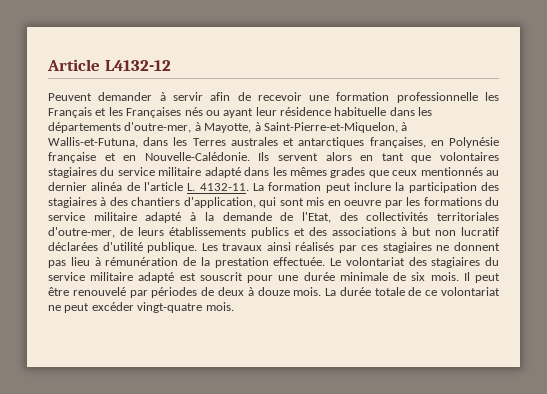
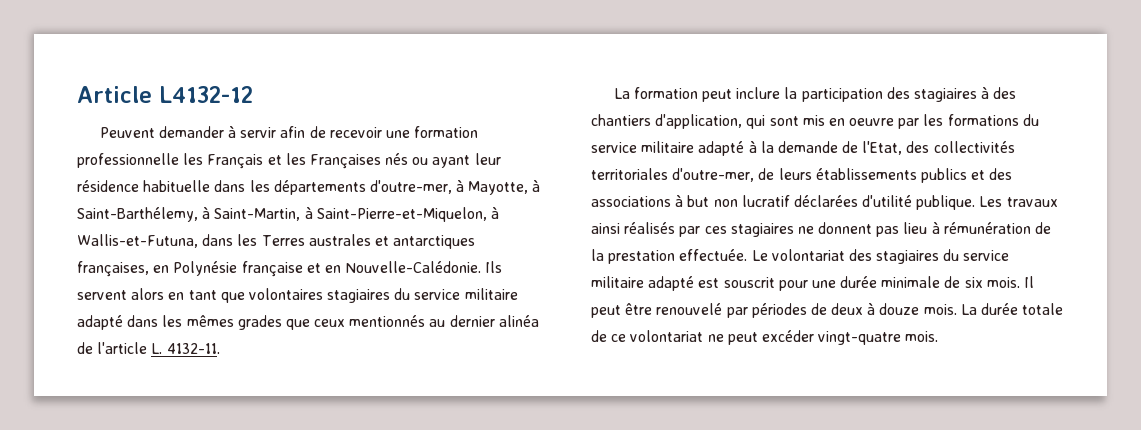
- Peuvent demander à servir afin de recevoir une formation professionnelle les Français et les Françaises nés ou ayant leur résidence habituelle dans les départements d'outre-mer, à Mayotte, à Saint-Pierre-et-Miquelon, à Wallis-et-Futuna, dans les Terres australes et antarctiques françaises, en Polynésie française et en Nouvelle-Calédonie.
+ Peuvent demander à servir afin de recevoir une formation professionnelle les Français et les Françaises nés ou ayant leur résidence habituelle dans les départements d'outre-mer, à Mayotte, à Saint-Barthélemy, à Saint-Martin, à Saint-Pierre-et-Miquelon, à Wallis-et-Futuna, dans les Terres australes et antarctiques françaises, en Polynésie française et en Nouvelle-Calédonie.
- Ils servent alors en tant que volontaires stagiaires du service militaire adapté dans les mêmes grades que ceux mentionnés au dernier alinéa de l'article L. 4132-11. La formation peut inclure la participation des stagiaires à des chantiers d'application, qui sont mis en oeuvre par les formations du service militaire adapté à la demande de l'Etat, des collectivités territoriales d'outre-mer, de leurs établissements publics et des associations à but non lucratif déclarées d'utilité publique.
+ Ils servent alors en tant que volontaires stagiaires du service militaire adapté dans les mêmes grades que ceux mentionnés au dernier alinéa de l'article L. 4132-11.
+ La formation peut inclure la participation des stagiaires à des chantiers d'application, qui sont mis en oeuvre par les formations du service militaire adapté à la demande de l'Etat, des collectivités territoriales d'outre-mer, de leurs établissements publics et des associations à but non lucratif déclarées d'utilité publique.

